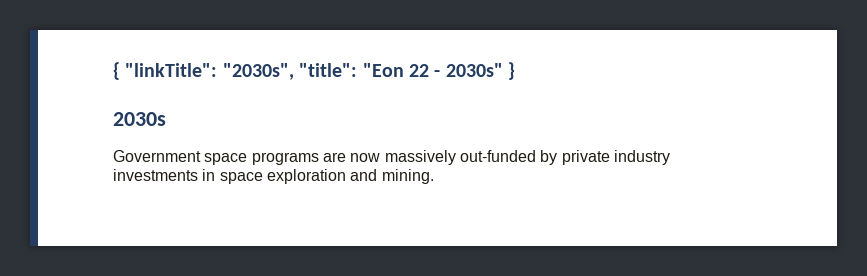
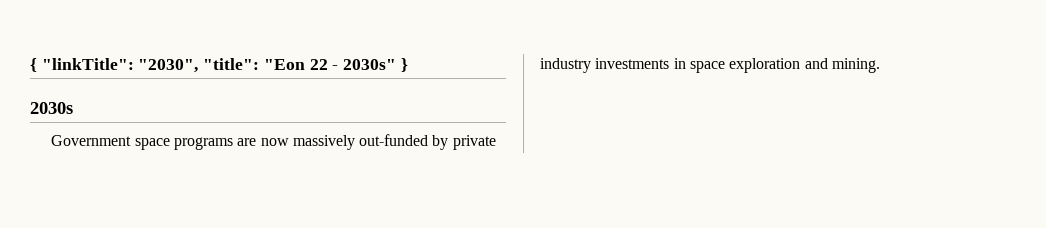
- { "linkTitle": "2030s", "title": "Eon 22 - 2030s" }
+ { "linkTitle": "2030", "title": "Eon 22 - 2030s" }

